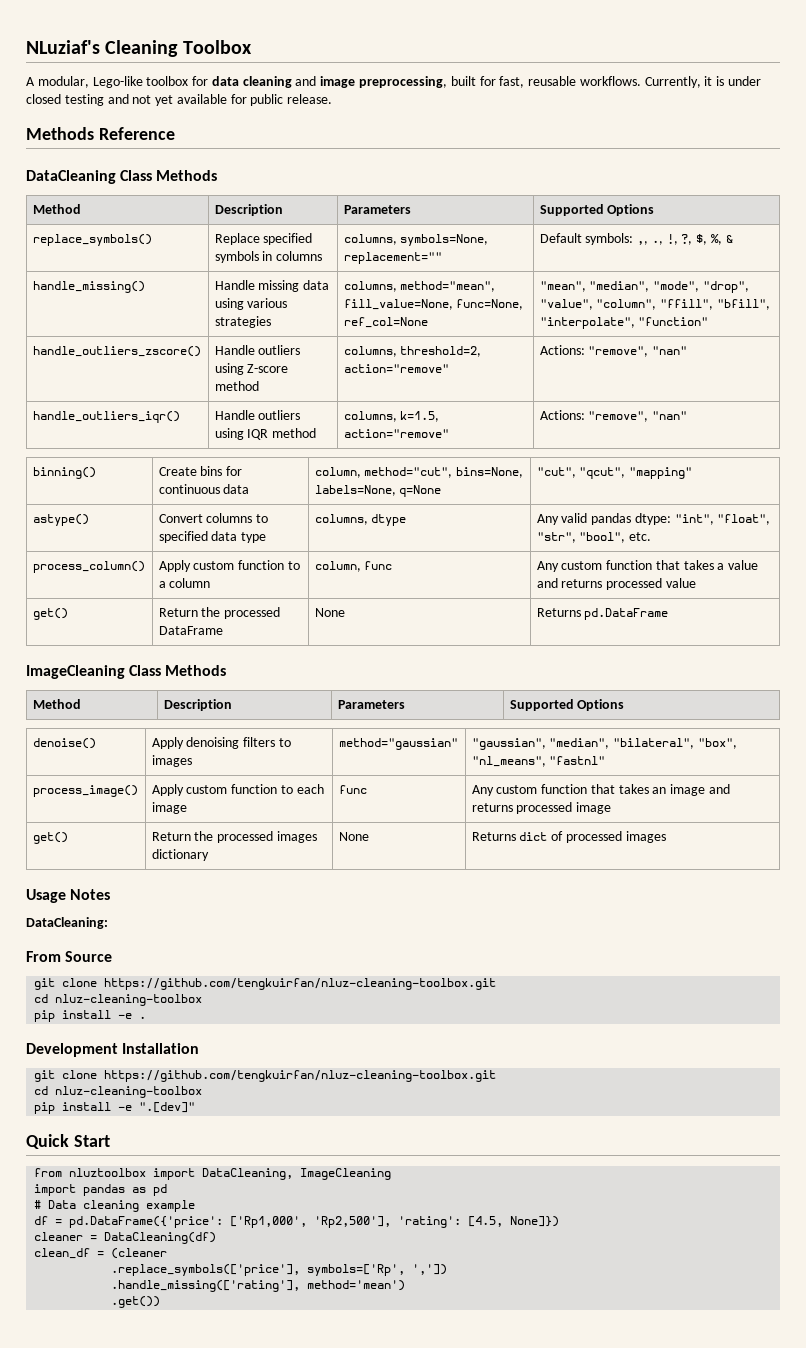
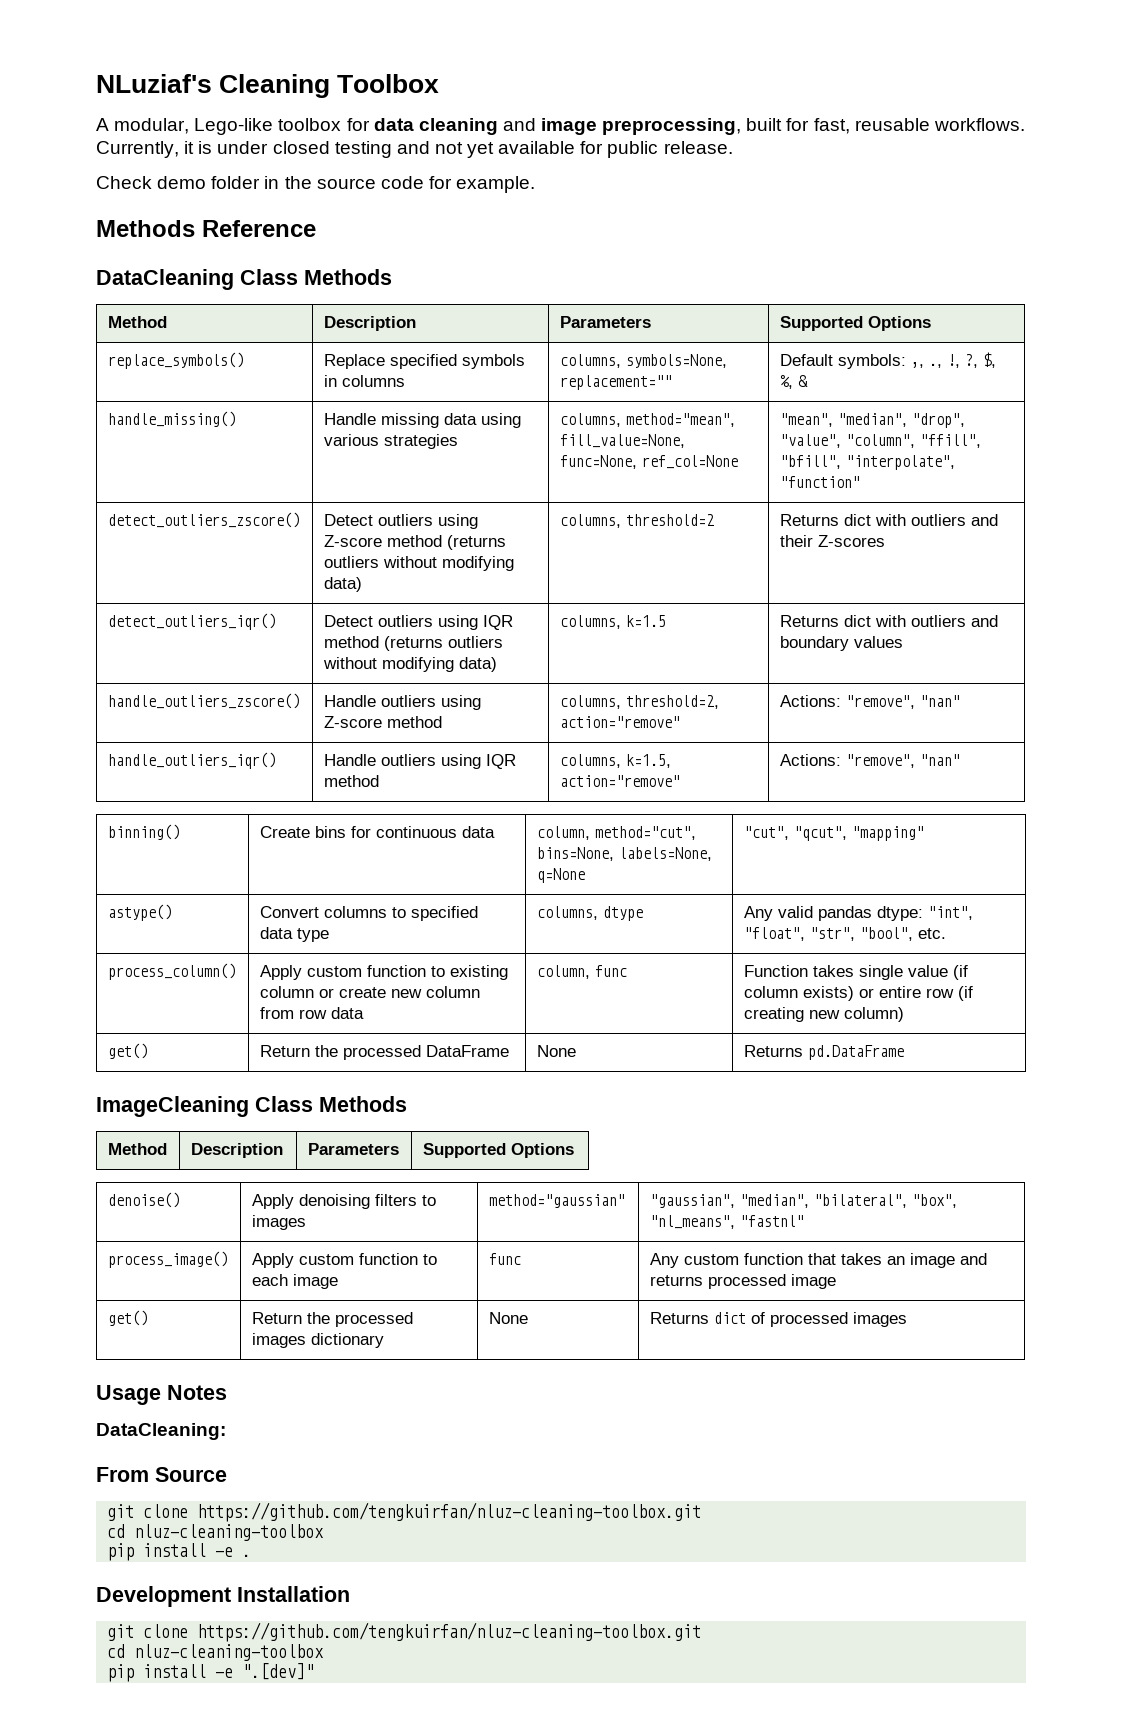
+ Check demo folder in the source code for example.
- handle_missing() | Handle missing data using various strategies | columns, method="mean", fill_value=None, func=None, ref_col=None | "mean", "median", "mode", "drop", "value", "column", "ffill", "bfill", "interpolate", "function"
+ handle_missing() | Handle missing data using various strategies | columns, method="mean", fill_value=None, func=None, ref_col=None | "mean", "median", "drop", "value", "column", "ffill", "bfill", "interpolate", "function"
+ detect_outliers_zscore() | Detect outliers using Z-score method (returns outliers without modifying data) | columns, threshold=2 | Returns dict with outliers and their Z-scores
+ detect_outliers_iqr() | Detect outliers using IQR method (returns outliers without modifying data) | columns, k=1.5 | Returns dict with outliers and boundary values
- process_column() | Apply custom function to a column | column, func | Any custom function that takes a value and returns processed value
+ process_column() | Apply custom function to existing column or create new column from row data | column, func | Function takes single value (if column exists) or entire row (if creating new column)
- Quick Start
- from nluztoolbox import DataCleaning, ImageCleaning
- import pandas as pd
- # Data cleaning example
- df = pd.DataFrame({'price': ['Rp1,000', 'Rp2,500'], 'rating': [4.5, None]})
- cleaner = DataCleaning(df)
- clean_df = (cleaner
- .replace_symbols(['price'], symbols=['Rp', ','])
- .handle_missing(['rating'], method='mean')
- .get())

